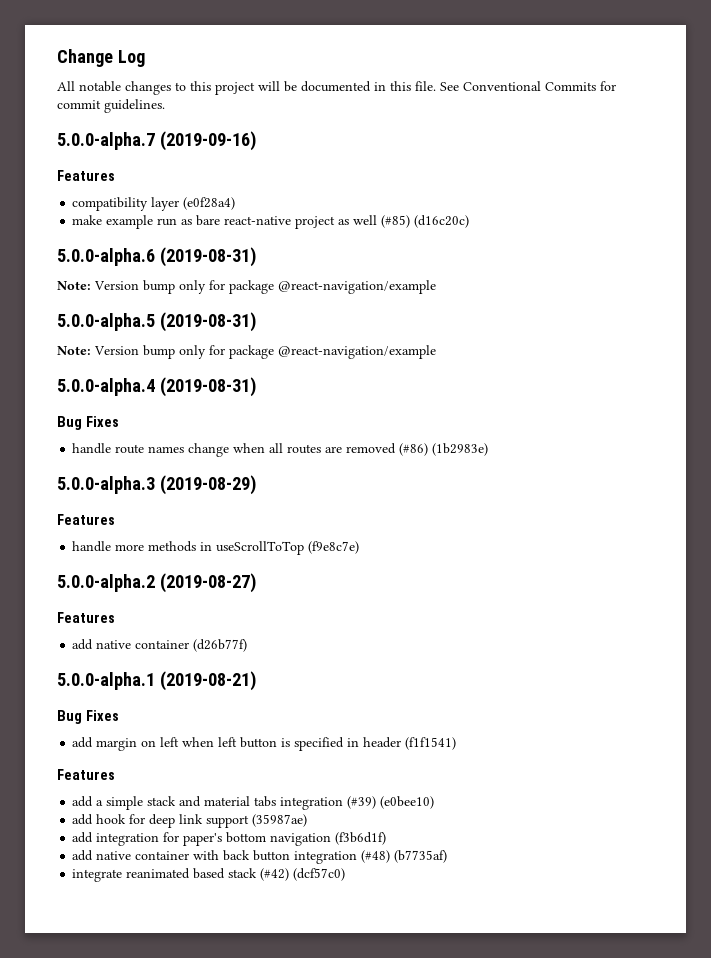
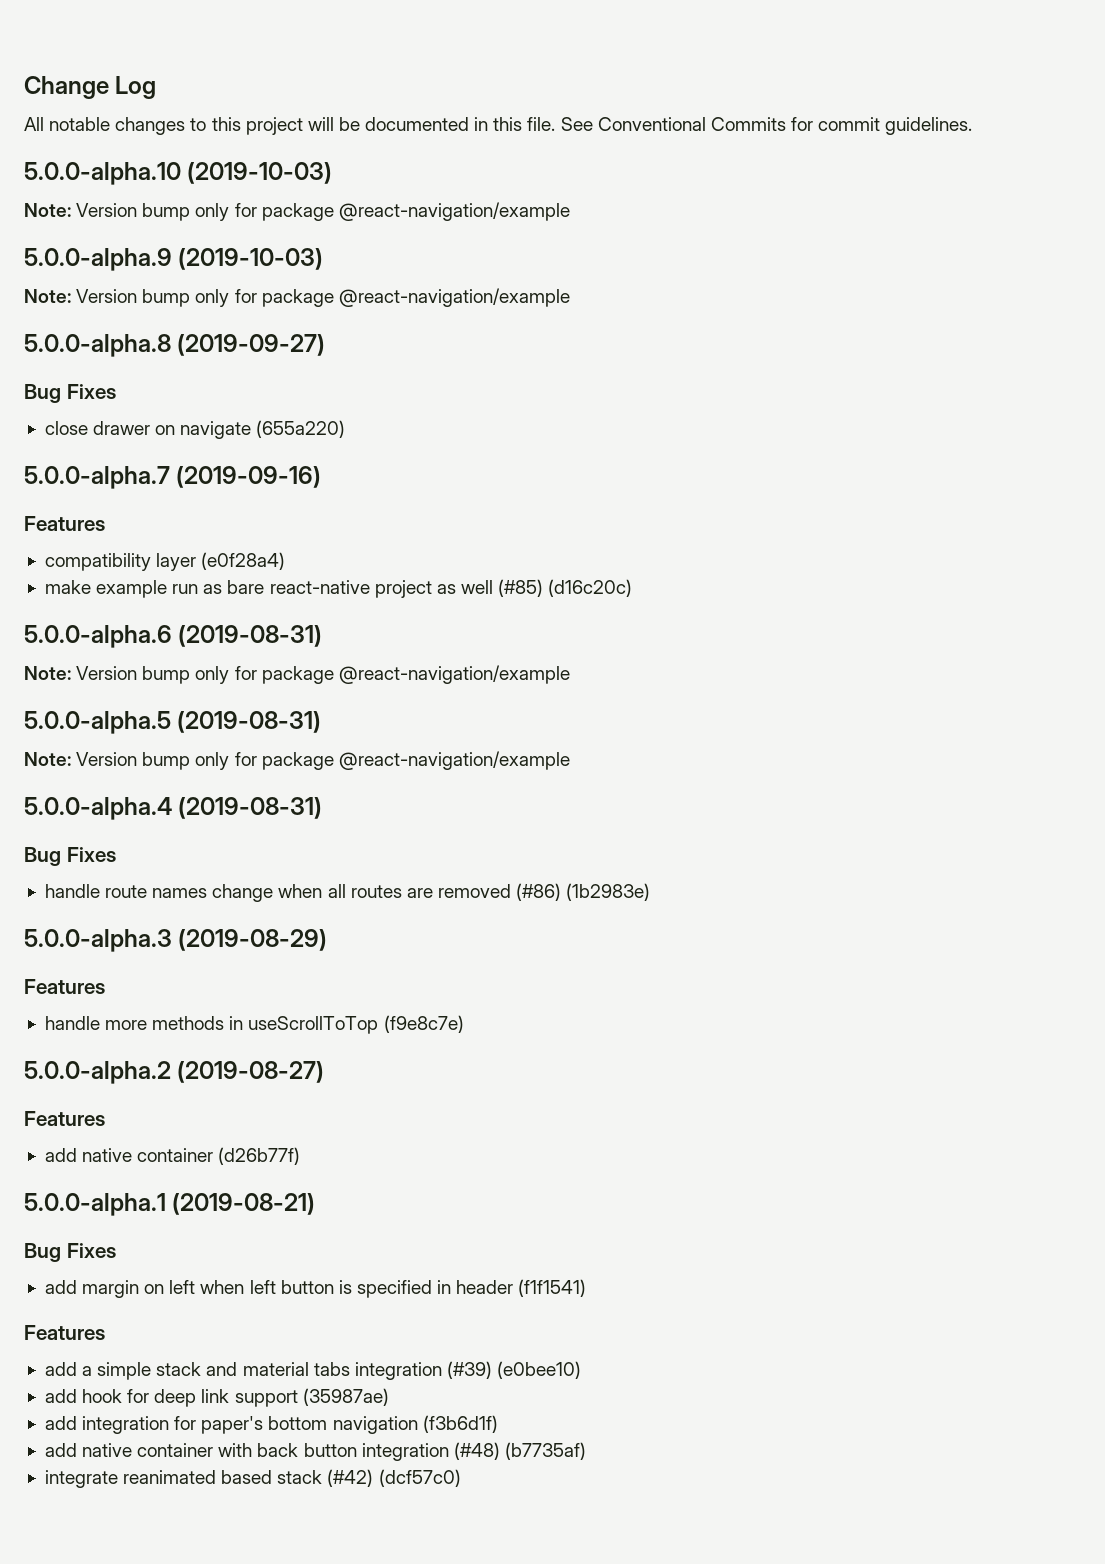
+ 5.0.0-alpha.10 (2019-10-03)
+ Note: Version bump only for package @react-navigation/example
+ 5.0.0-alpha.9 (2019-10-03)
+ Note: Version bump only for package @react-navigation/example
+ 5.0.0-alpha.8 (2019-09-27)
+ Bug Fixes
+ close drawer on navigate (655a220)

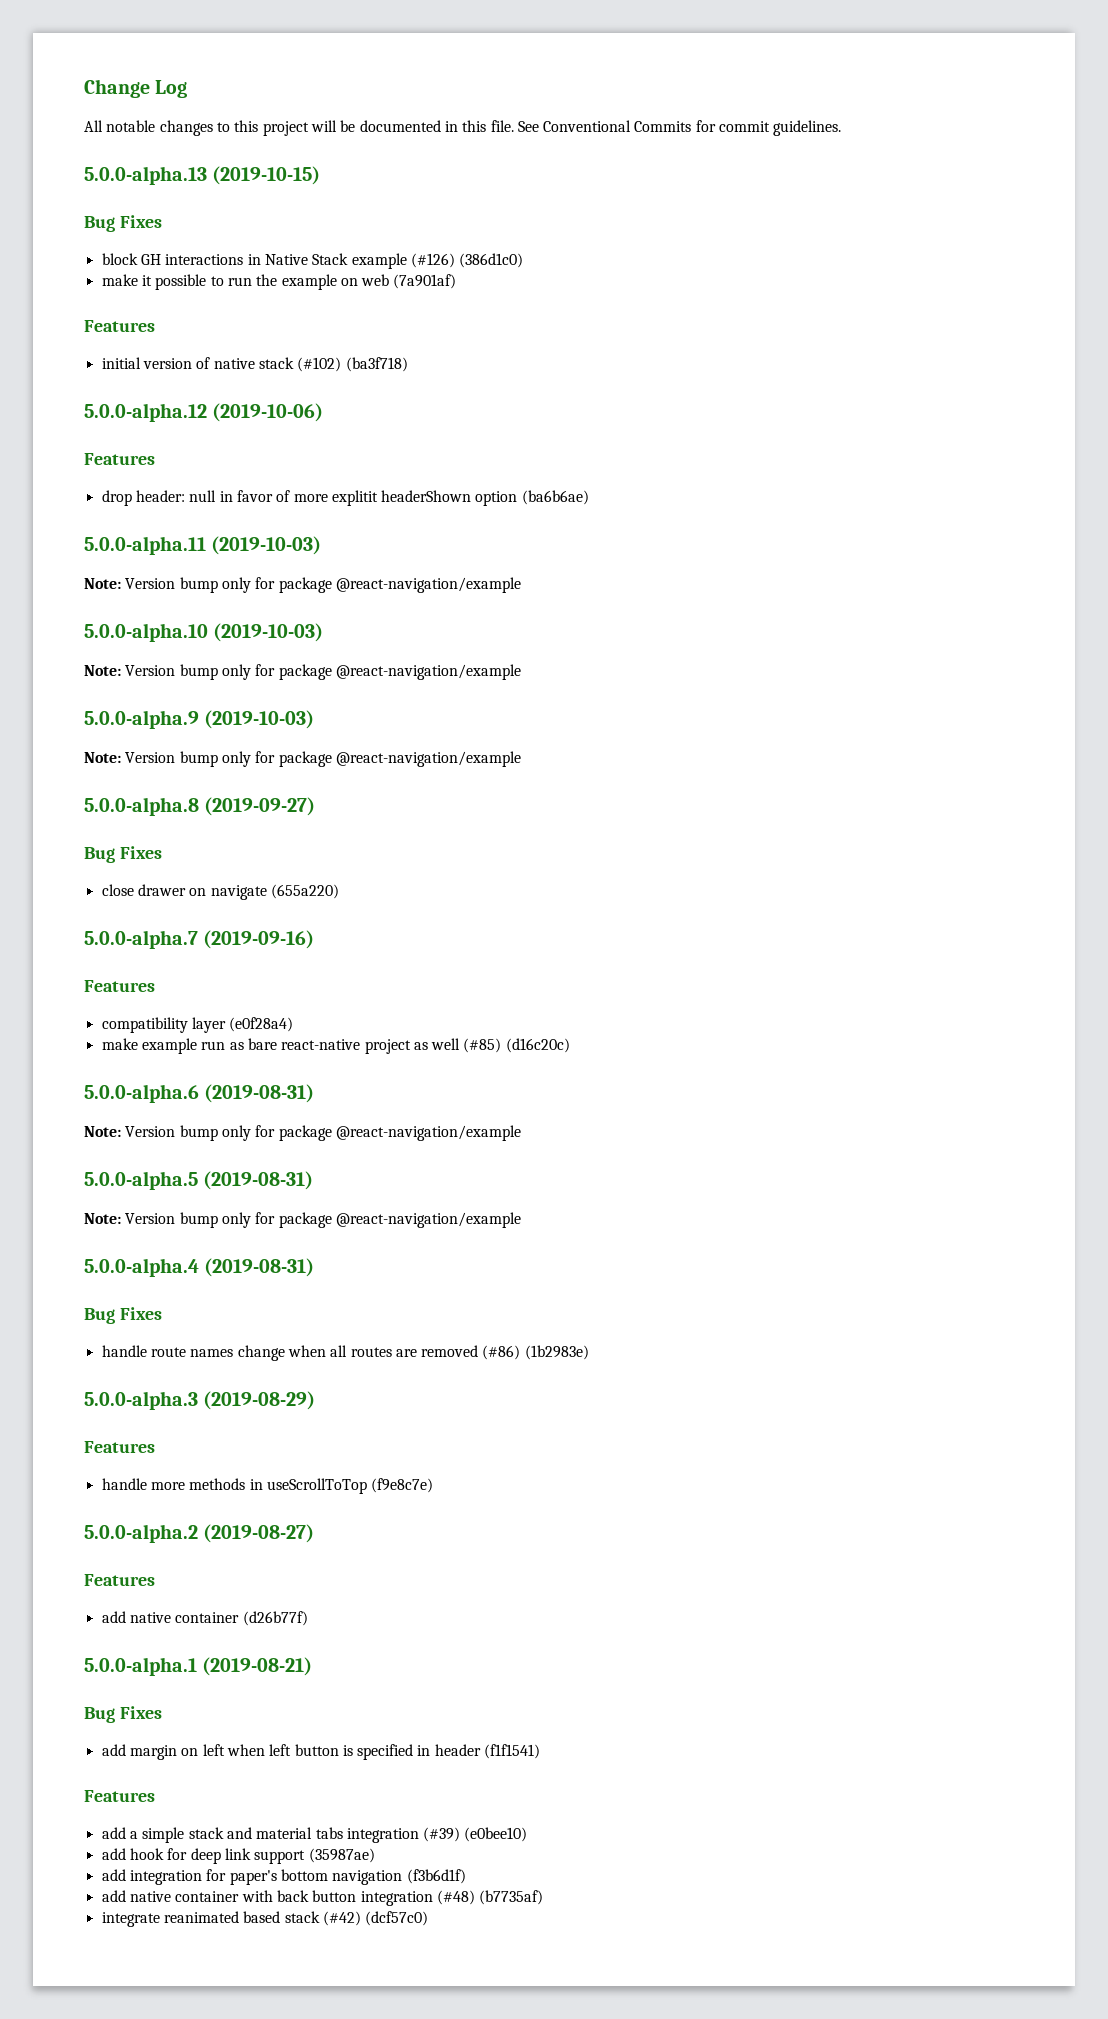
+ 5.0.0-alpha.13 (2019-10-15)
+ Bug Fixes
+ block GH interactions in Native Stack example (#126) (386d1c0)
+ make it possible to run the example on web (7a901af)
+ Features
+ initial version of native stack (#102) (ba3f718)
+ 5.0.0-alpha.12 (2019-10-06)
+ Features
+ drop header: null in favor of more explitit headerShown option (ba6b6ae)
+ 5.0.0-alpha.11 (2019-10-03)
+ Note: Version bump only for package @react-navigation/example

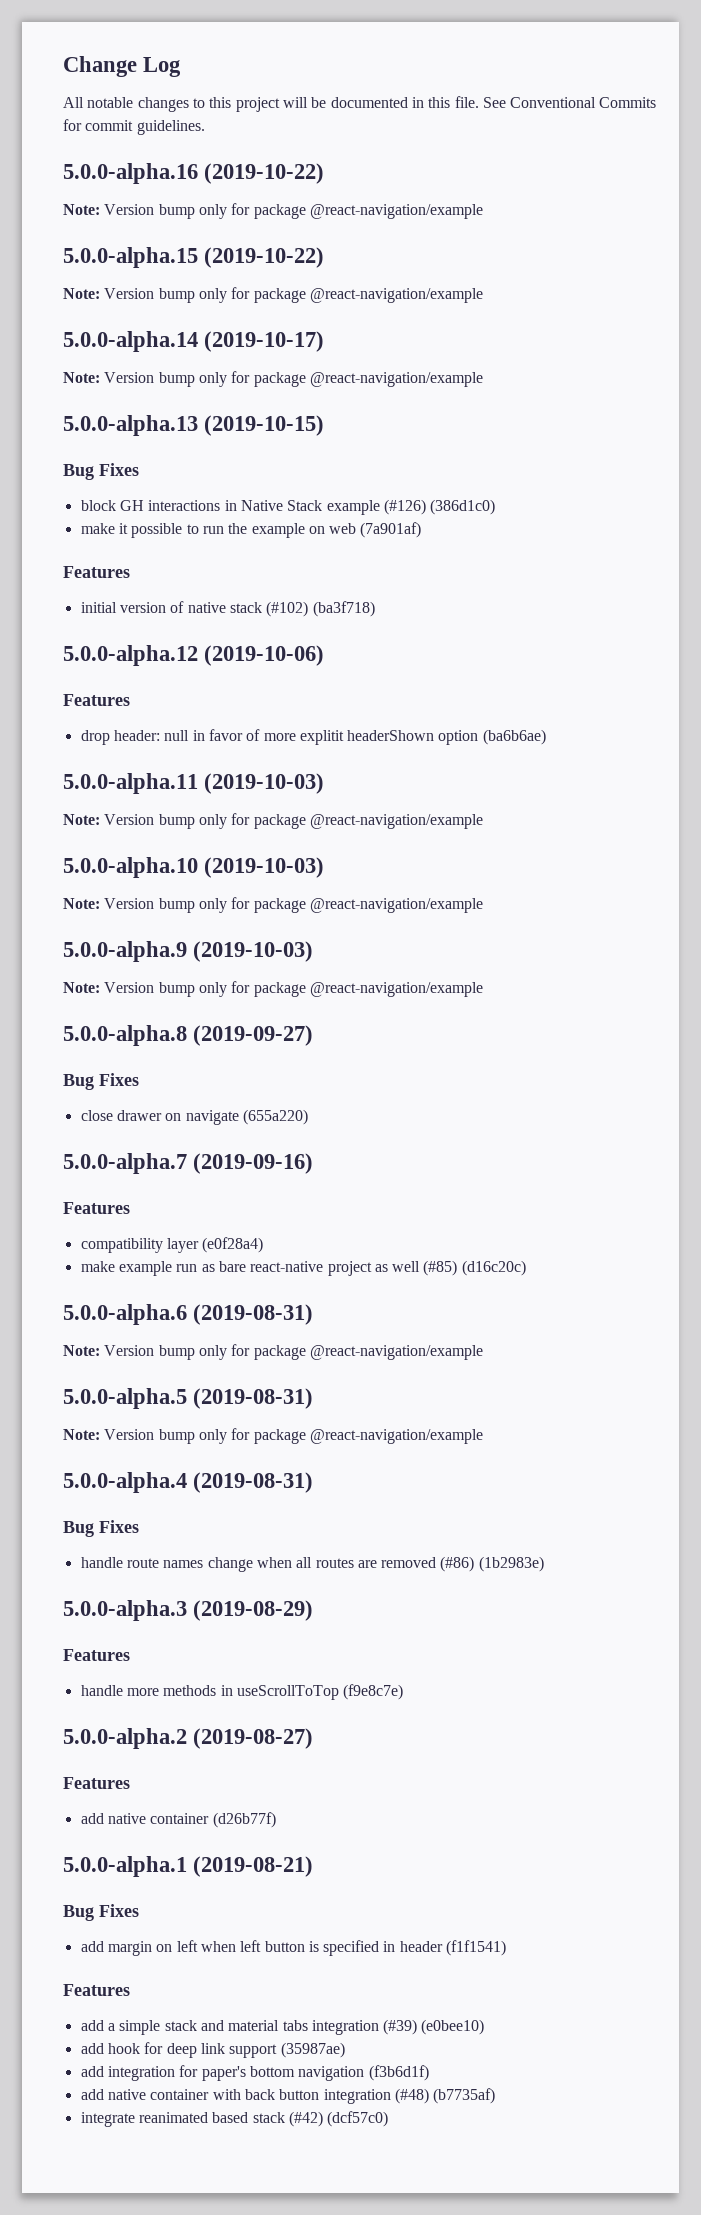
+ 5.0.0-alpha.16 (2019-10-22)
+ Note: Version bump only for package @react-navigation/example
+ 5.0.0-alpha.15 (2019-10-22)
+ Note: Version bump only for package @react-navigation/example
+ 5.0.0-alpha.14 (2019-10-17)
+ Note: Version bump only for package @react-navigation/example

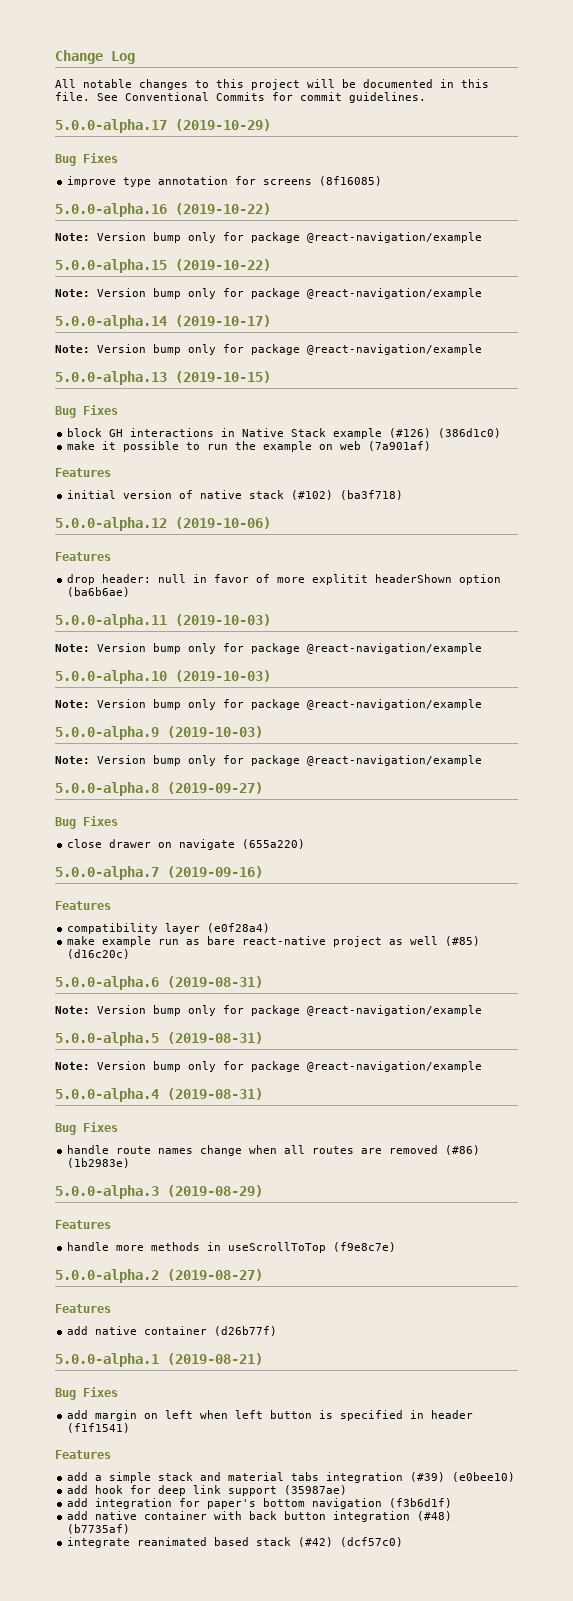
+ 5.0.0-alpha.17 (2019-10-29)
+ Bug Fixes
+ improve type annotation for screens (8f16085)

